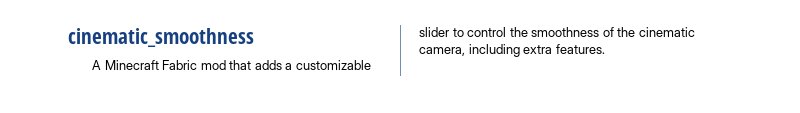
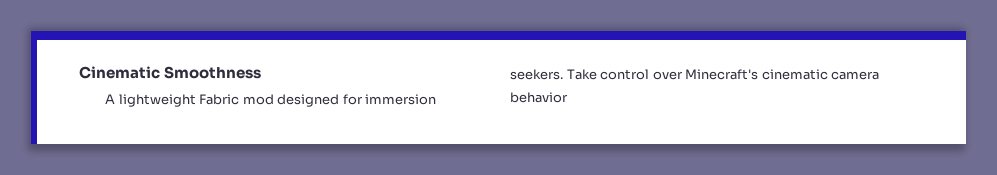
- cinematic_smoothness
+ Cinematic Smoothness
- A Minecraft Fabric mod that adds a customizable slider to control the smoothness of the cinematic camera, including extra features.
+ A lightweight Fabric mod designed for immersion seekers. Take control over Minecraft's cinematic camera behavior

